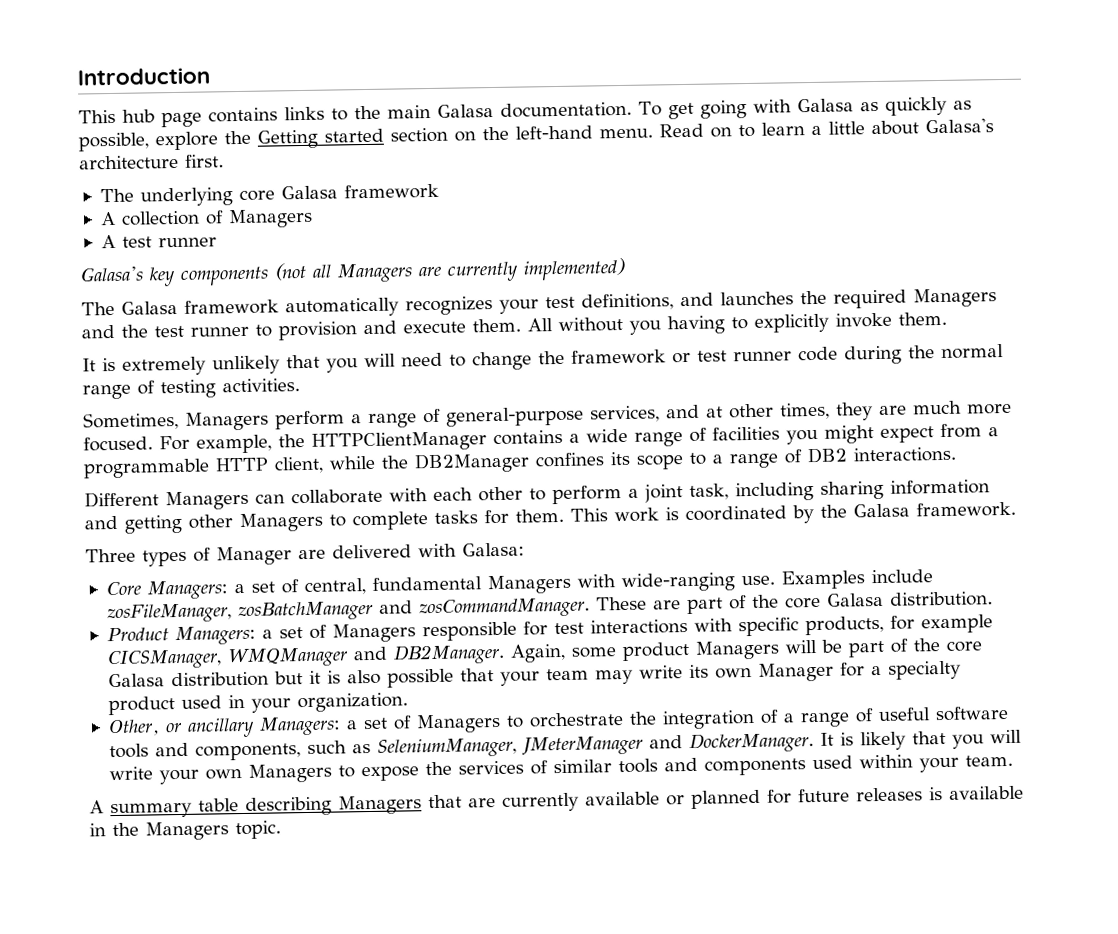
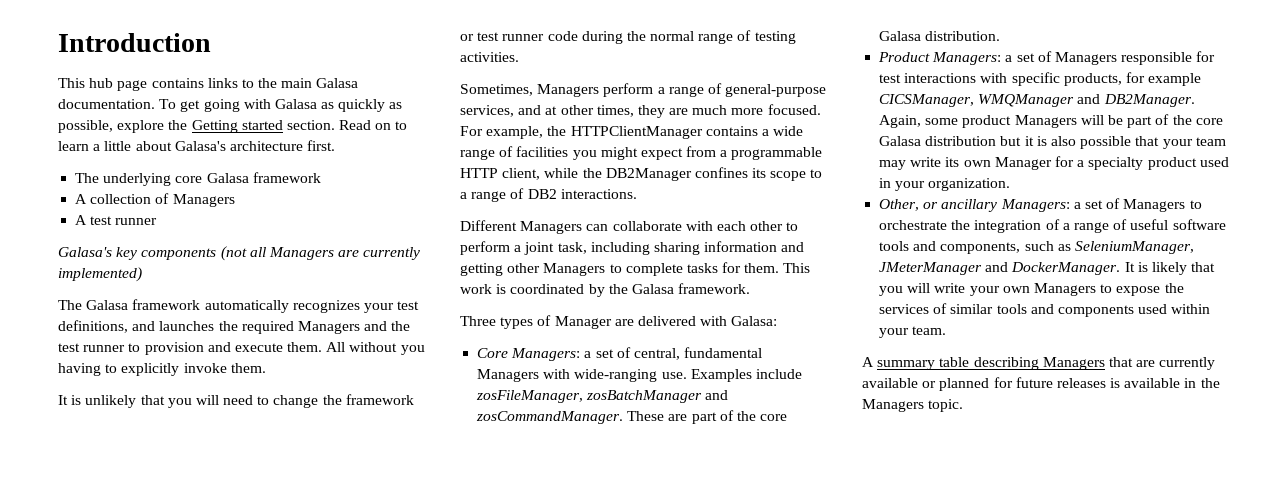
- To get going with Galasa as quickly as possible, explore the Getting started section on the left-hand menu.
+ To get going with Galasa as quickly as possible, explore the Getting started section.
- It is extremely unlikely that you will need to change the framework or test runner code during the normal range of testing activities.
+ It is unlikely that you will need to change the framework or test runner code during the normal range of testing activities.

